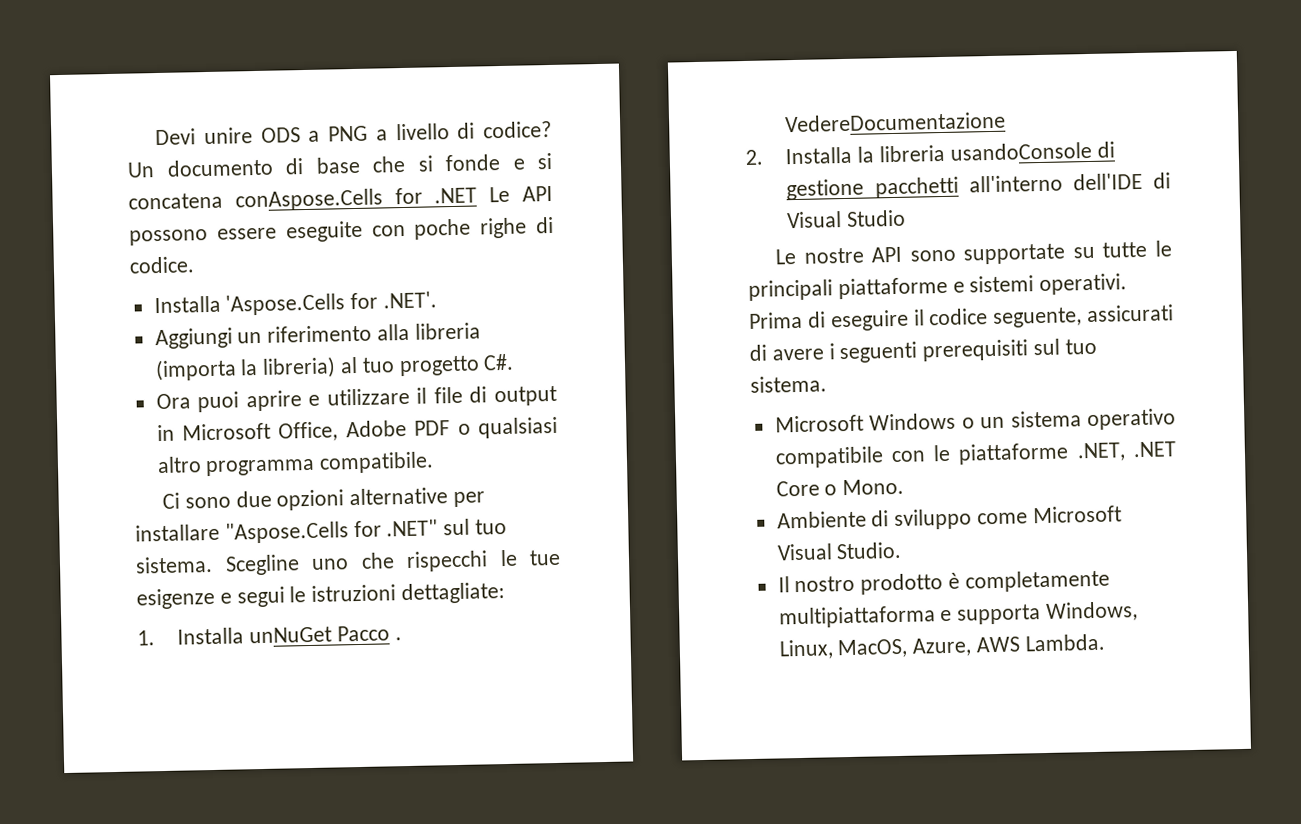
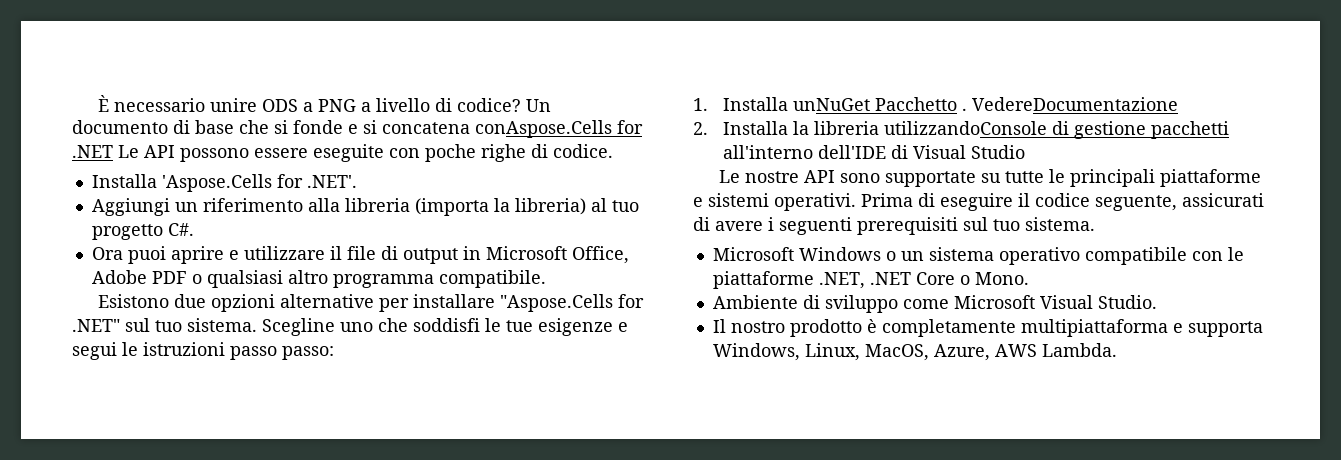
- Devi unire ODS a PNG a livello di codice?
+ È necessario unire ODS a PNG a livello di codice?
- Ci sono due opzioni alternative per installare "Aspose.Cells for .NET" sul tuo sistema.
+ Esistono due opzioni alternative per installare "Aspose.Cells for .NET" sul tuo sistema.
- Scegline uno che rispecchi le tue esigenze e segui le istruzioni dettagliate:
+ Scegline uno che soddisfi le tue esigenze e segui le istruzioni passo passo:
- 1. Installa unNuGet Pacco .
+ 1. Installa unNuGet Pacchetto .
- 2. Installa la libreria usandoConsole di gestione pacchetti all'interno dell'IDE di Visual Studio
+ 2. Installa la libreria utilizzandoConsole di gestione pacchetti all'interno dell'IDE di Visual Studio

